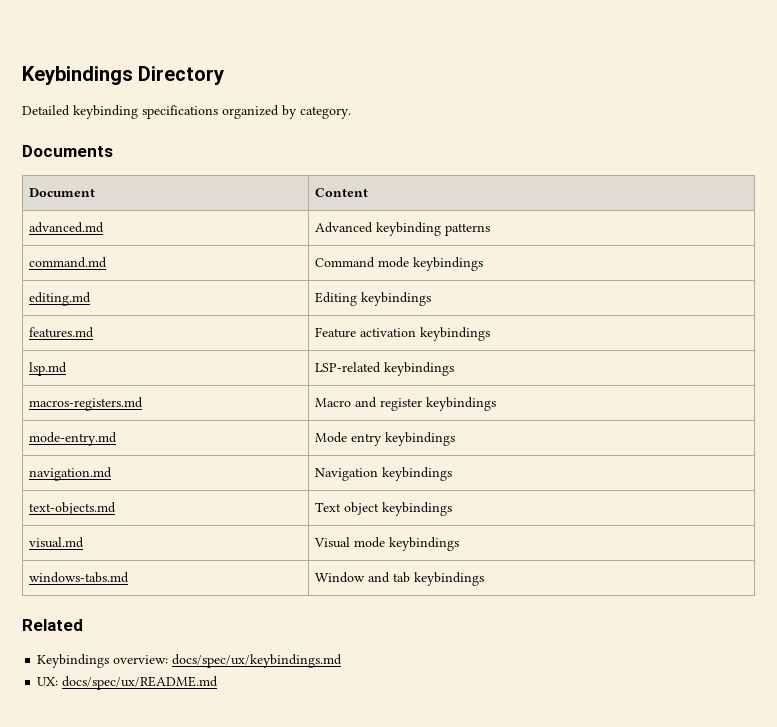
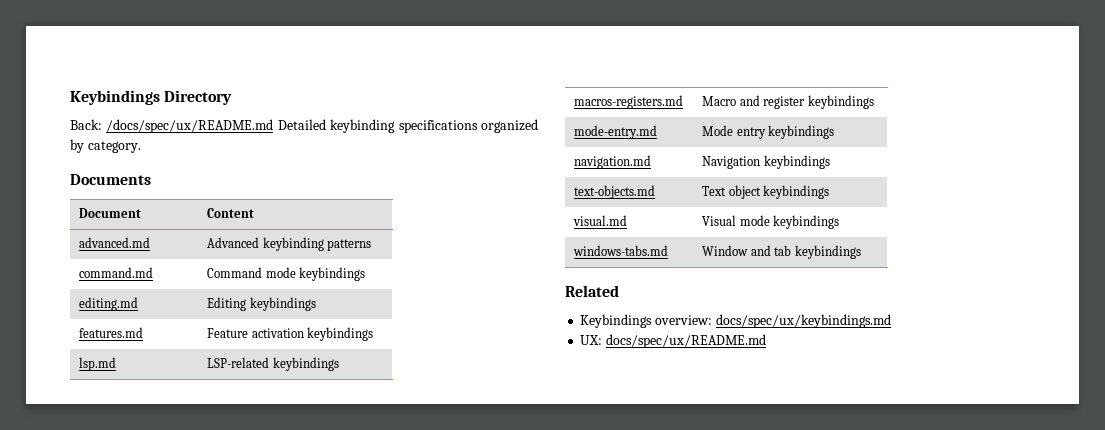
- Detailed keybinding specifications organized by category.
+ Back: /docs/spec/ux/README.md Detailed keybinding specifications organized by category.

